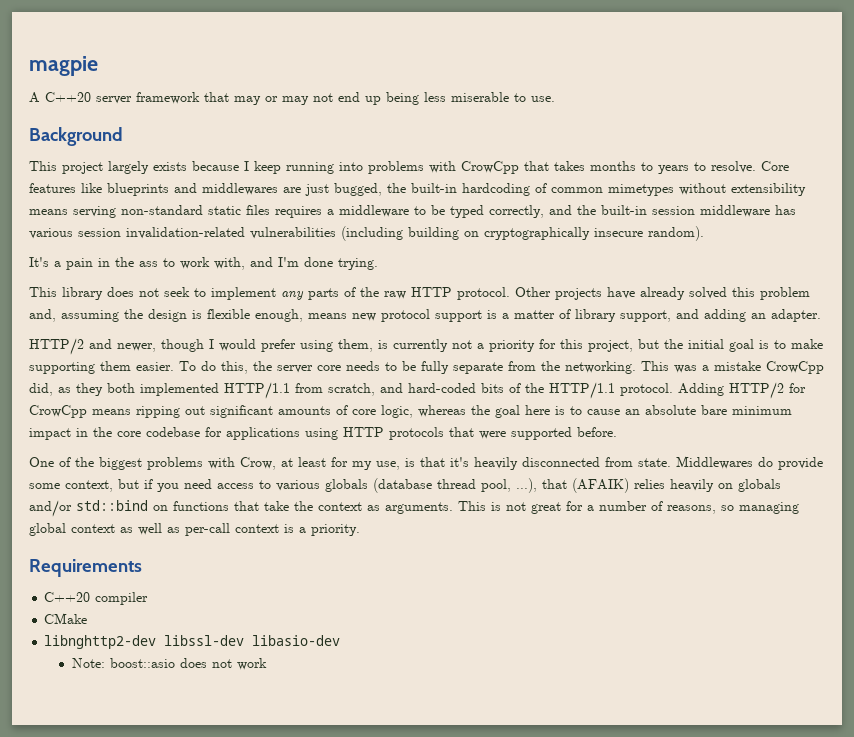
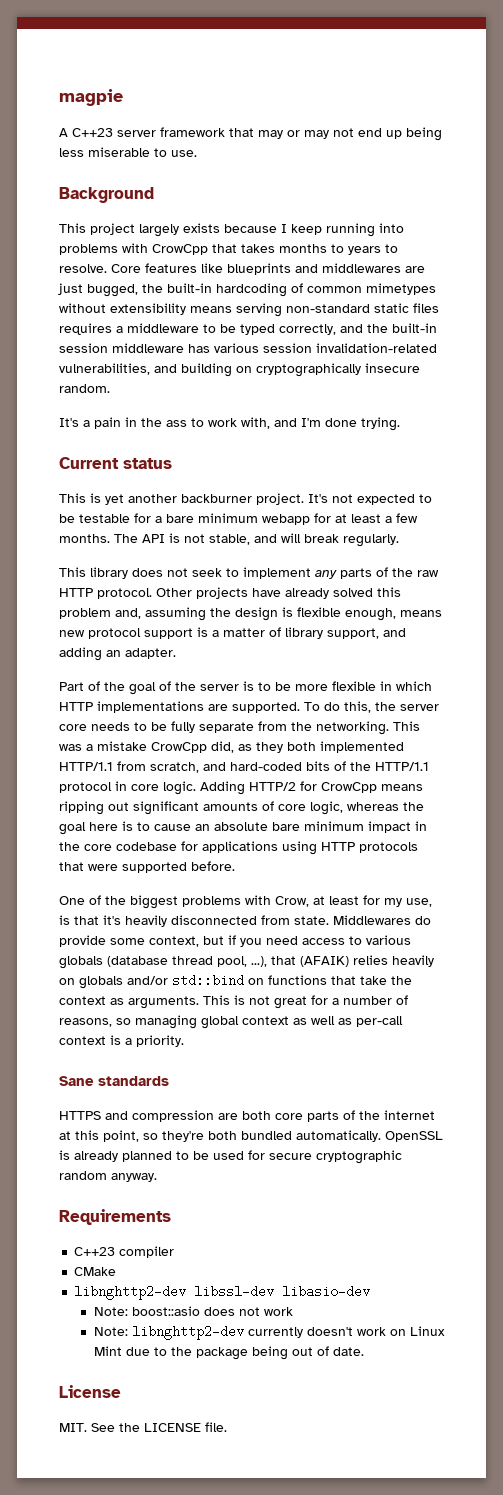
- A C++20 server framework that may or may not end up being less miserable to use.
+ A C++23 server framework that may or may not end up being less miserable to use.
- Core features like blueprints and middlewares are just bugged, the built-in hardcoding of common mimetypes without extensibility means serving non-standard static files requires a middleware to be typed correctly, and the built-in session middleware has various session invalidation-related vulnerabilities (including building on cryptographically insecure random).
+ Core features like blueprints and middlewares are just bugged, the built-in hardcoding of common mimetypes without extensibility means serving non-standard static files requires a middleware to be typed correctly, and the built-in session middleware has various session invalidation-related vulnerabilities, and building on cryptographically insecure random.
+ Current status
+ This is yet another backburner project. It's not expected to be testable for a bare minimum webapp for at least a few months. The API is not stable, and will break regularly.
- HTTP/2 and newer, though I would prefer using them, is currently not a priority for this project, but the initial goal is to make supporting them easier.
+ Part of the goal of the server is to be more flexible in which HTTP implementations are supported.
- This was a mistake CrowCpp did, as they both implemented HTTP/1.1 from scratch, and hard-coded bits of the HTTP/1.1 protocol.
+ This was a mistake CrowCpp did, as they both implemented HTTP/1.1 from scratch, and hard-coded bits of the HTTP/1.1 protocol in core logic.
+ Sane standards
+ HTTPS and compression are both core parts of the internet at this point, so they're both bundled automatically. OpenSSL is already planned to be used for secure cryptographic random anyway.
- C++20 compiler
+ C++23 compiler
+ Note: libnghttp2-dev currently doesn't work on Linux Mint due to the package being out of date.
+ License
+ MIT. See the LICENSE file.

